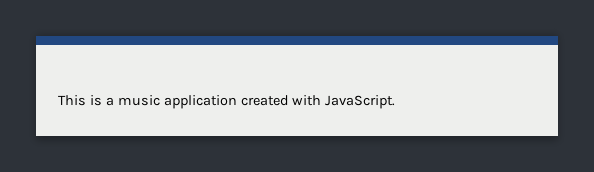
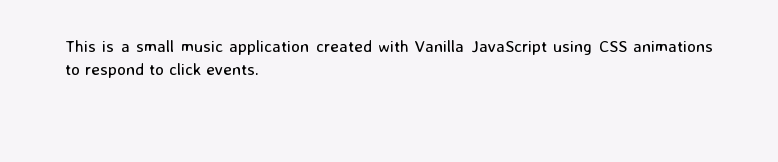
- This is a music application created with JavaScript.
+ This is a small music application created with Vanilla JavaScript using CSS animations to respond to click events.

